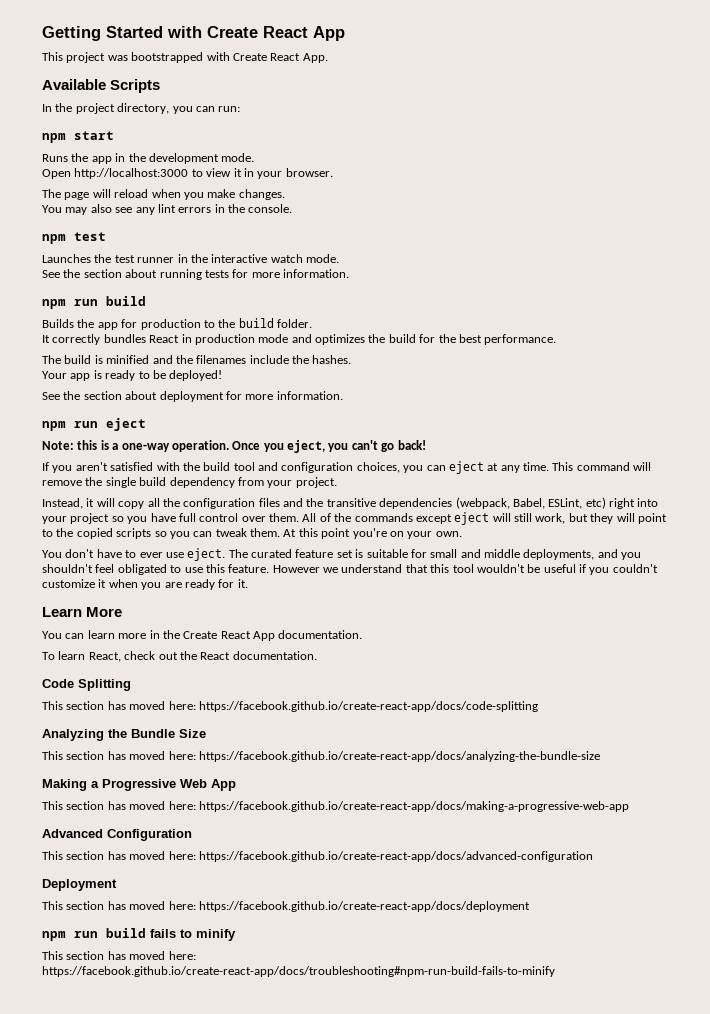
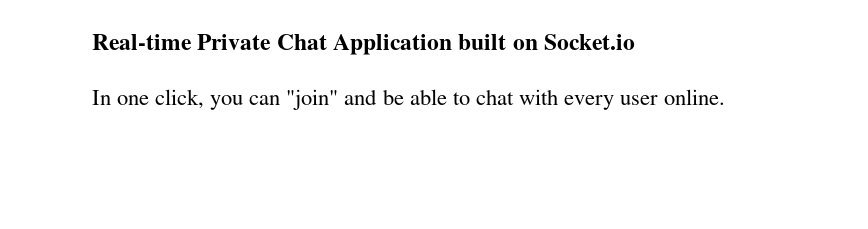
- Getting Started with Create React App
- This project was bootstrapped with Create React App.
- Available Scripts
- In the project directory, you can run:
- npm start
- Runs the app in the development mode.
- Open http://localhost:3000 to view it in your browser.
- The page will reload when you make changes.
- You may also see any lint errors in the console.
- npm test
- Launches the test runner in the interactive watch mode.
- See the section about running tests for more information.
- npm run build
- Builds the app for production to the build folder.
- It correctly bundles React in production mode and optimizes the build for the best performance.
- The build is minified and the filenames include the hashes.
- Your app is ready to be deployed!
- See the section about deployment for more information.
- npm run eject
- Note: this is a one-way operation. Once you eject, you can't go back!
- If you aren't satisfied with the build tool and configuration choices, you can eject at any time. This command will remove the single build dependency from your project.
- Instead, it will copy all the configuration files and the transitive dependencies (webpack, Babel, ESLint, etc) right into your project so you have full control over them. All of the commands except eject will still work, but they will point to the copied scripts so you can tweak them. At this point you're on your own.
- You don't have to ever use eject. The curated feature set is suitable for small and middle deployments, and you shouldn't feel obligated to use this feature. However we understand that this tool wouldn't be useful if you couldn't customize it when you are ready for it.
- Learn More
- You can learn more in the Create React App documentation.
- To learn React, check out the React documentation.
- Code Splitting
- This section has moved here: https://facebook.github.io/create-react-app/docs/code-splitting
- Analyzing the Bundle Size
- This section has moved here: https://facebook.github.io/create-react-app/docs/analyzing-the-bundle-size
- Making a Progressive Web App
- This section has moved here: https://facebook.github.io/create-react-app/docs/making-a-progressive-web-app
- Advanced Configuration
- This section has moved here: https://facebook.github.io/create-react-app/docs/advanced-configuration
- Deployment
- This section has moved here: https://facebook.github.io/create-react-app/docs/deployment
- npm run build fails to minify
- This section has moved here: https://facebook.github.io/create-react-app/docs/troubleshooting#npm-run-build-fails-to-minify
+ Real-time Private Chat Application built on Socket.io
+ In one click, you can "join" and be able to chat with every user online.

